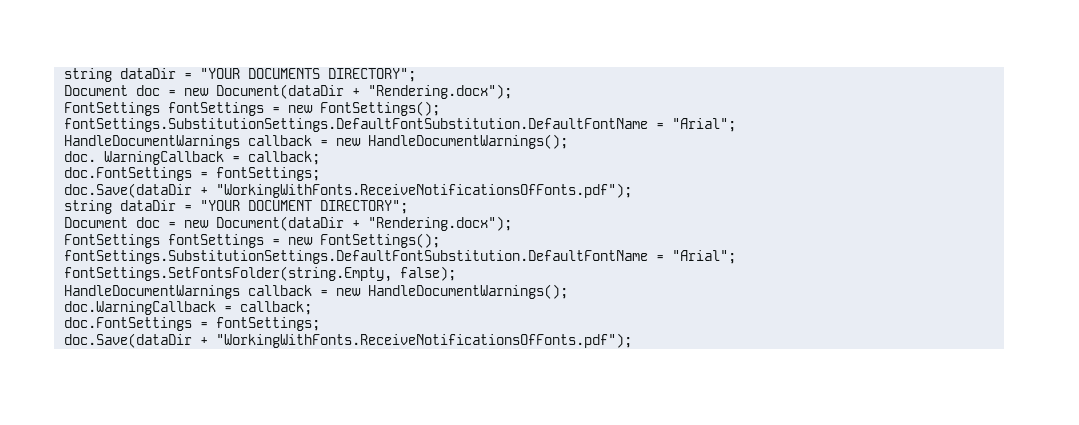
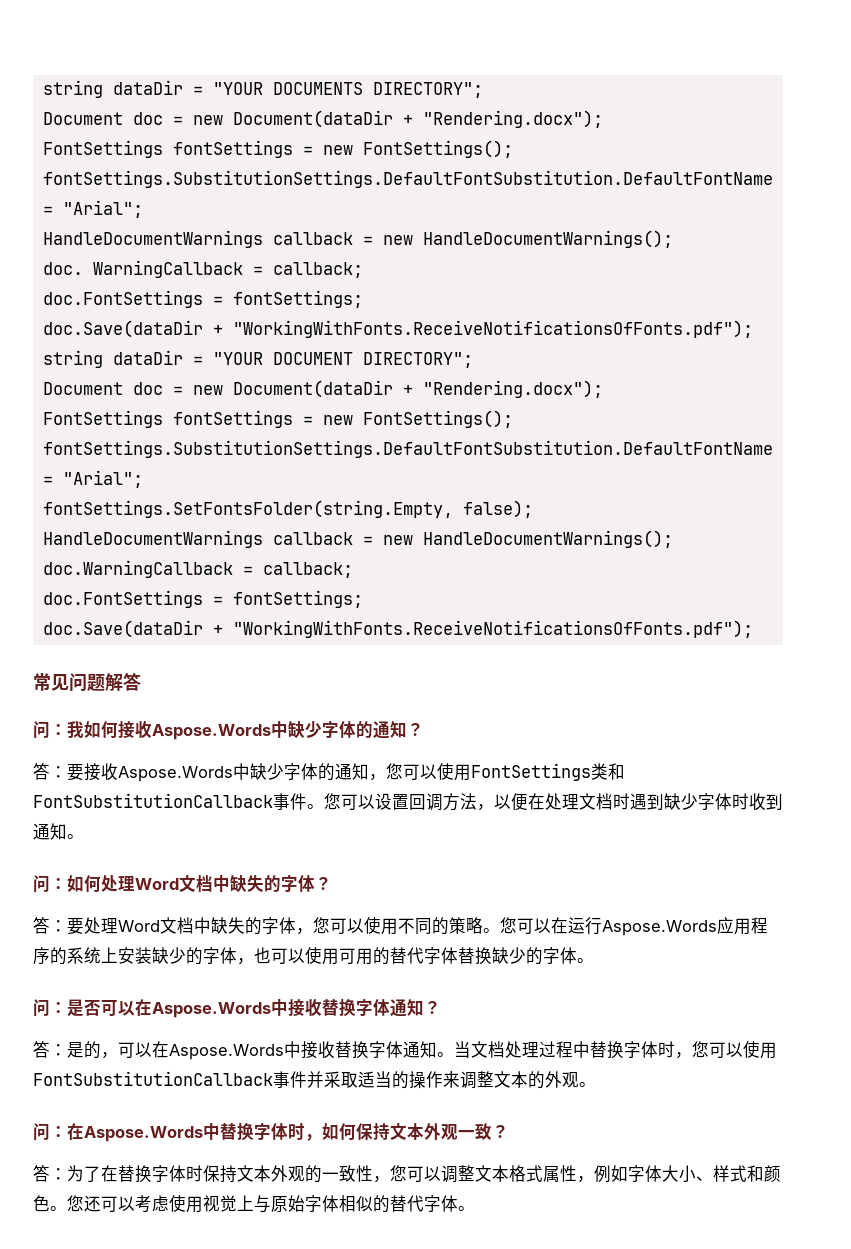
+ 常见问题解答
+ 问：我如何接收Aspose.Words中缺少字体的通知？
+ 答：要接收Aspose.Words中缺少字体的通知，您可以使用FontSettings类和FontSubstitutionCallback事件。您可以设置回调方法，以便在处理文档时遇到缺少字体时收到通知。
+ 问：如何处理Word文档中缺失的字体？
+ 答：要处理Word文档中缺失的字体，您可以使用不同的策略。您可以在运行Aspose.Words应用程序的系统上安装缺少的字体，也可以使用可用的替代字体替换缺少的字体。
+ 问：是否可以在Aspose.Words中接收替换字体通知？
+ 答：是的，可以在Aspose.Words中接收替换字体通知。当文档处理过程中替换字体时，您可以使用FontSubstitutionCallback事件并采取适当的操作来调整文本的外观。
+ 问：在Aspose.Words中替换字体时，如何保持文本外观一致？
+ 答：为了在替换字体时保持文本外观的一致性，您可以调整文本格式属性，例如字体大小、样式和颜色。您还可以考虑使用视觉上与原始字体相似的替代字体。

